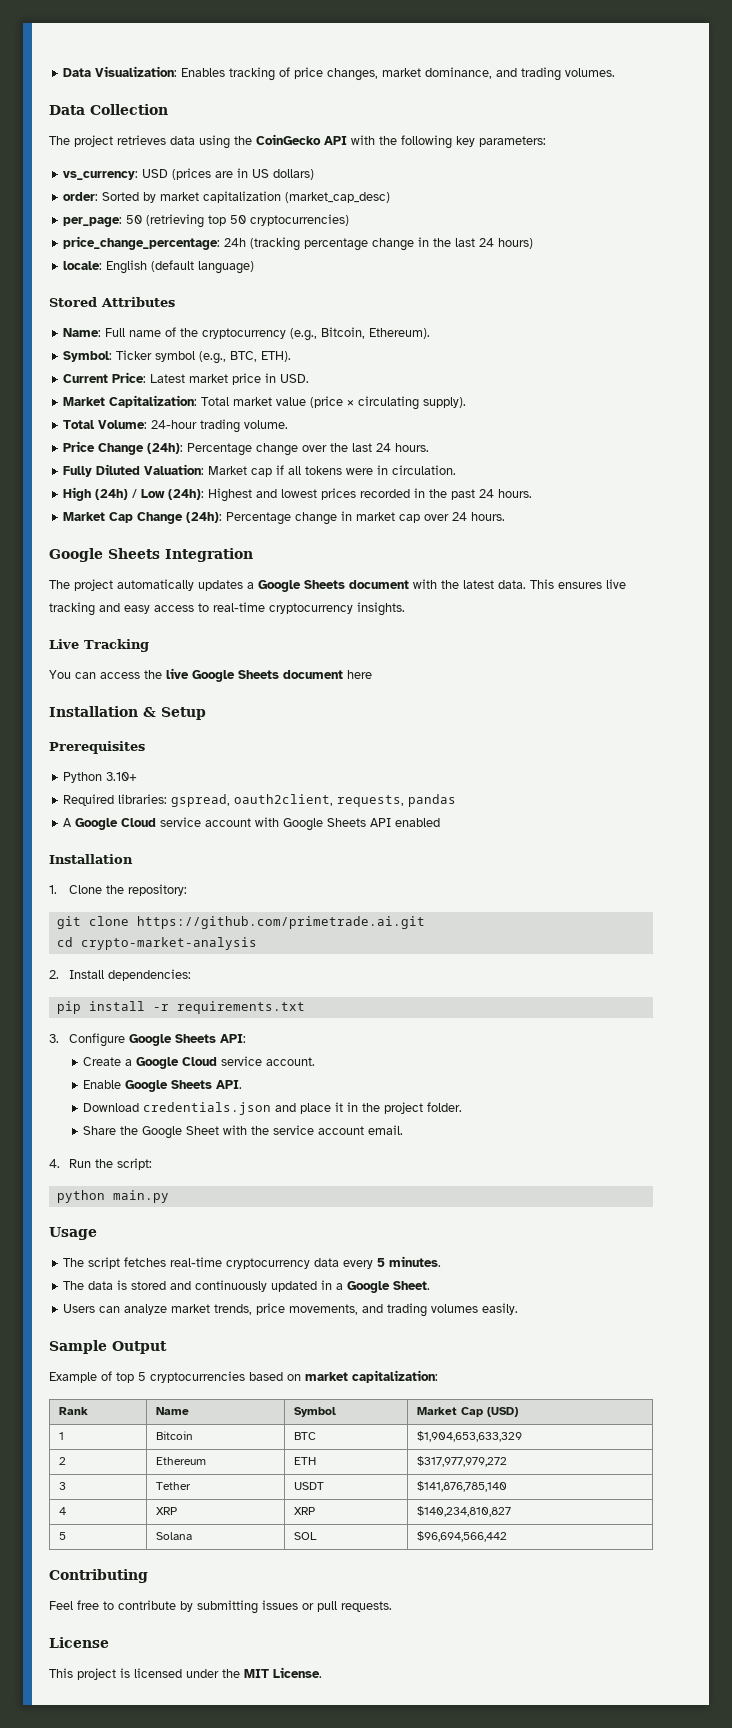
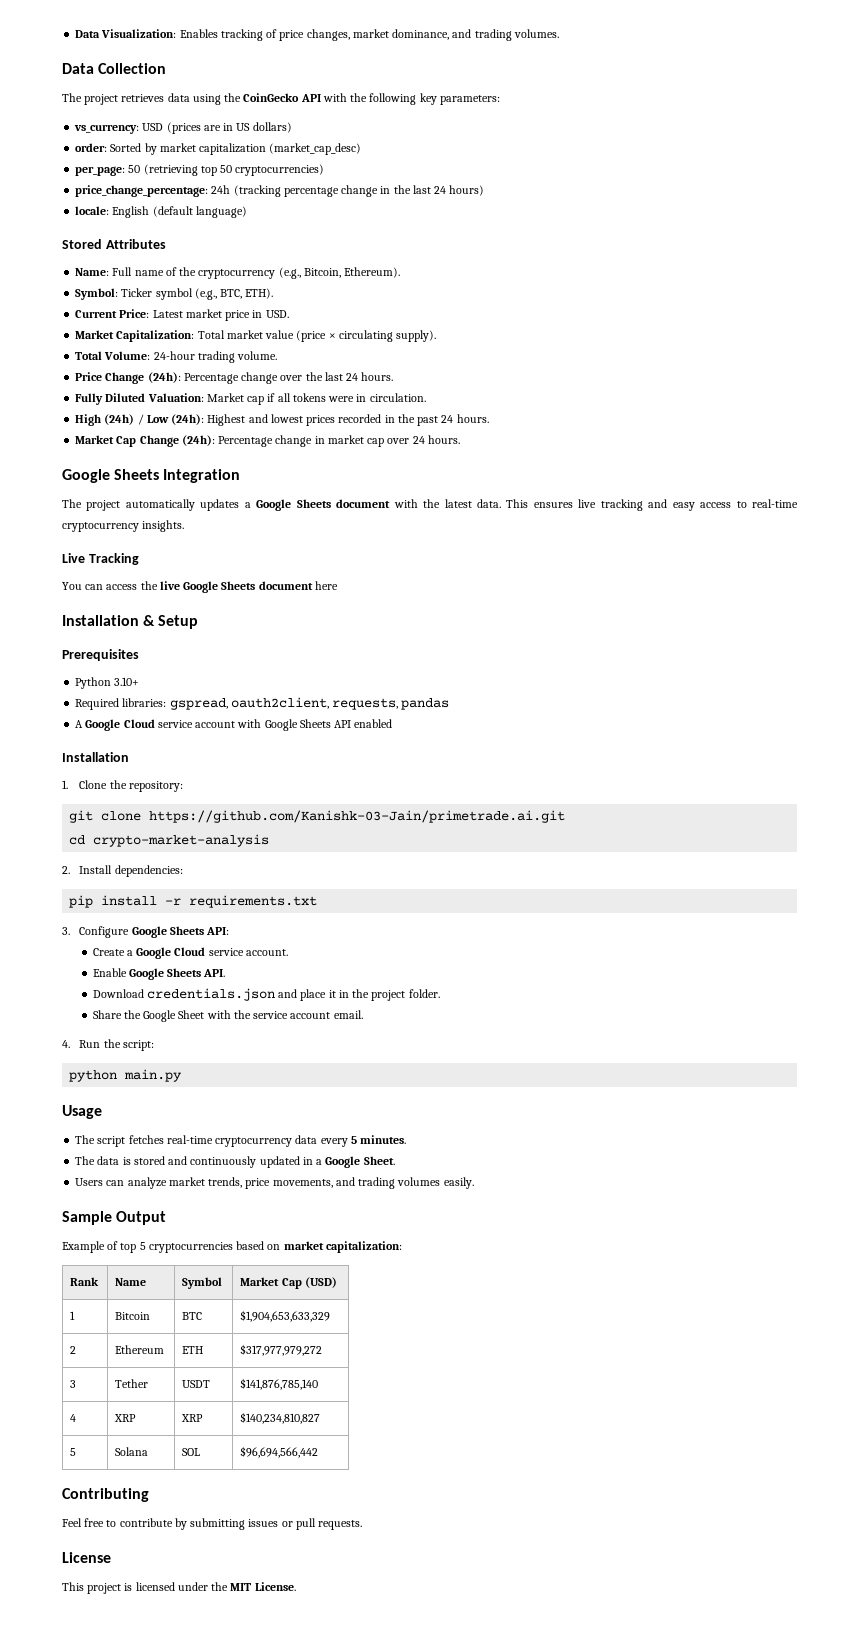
- git clone https://github.com/primetrade.ai.git
+ git clone https://github.com/Kanishk-03-Jain/primetrade.ai.git

